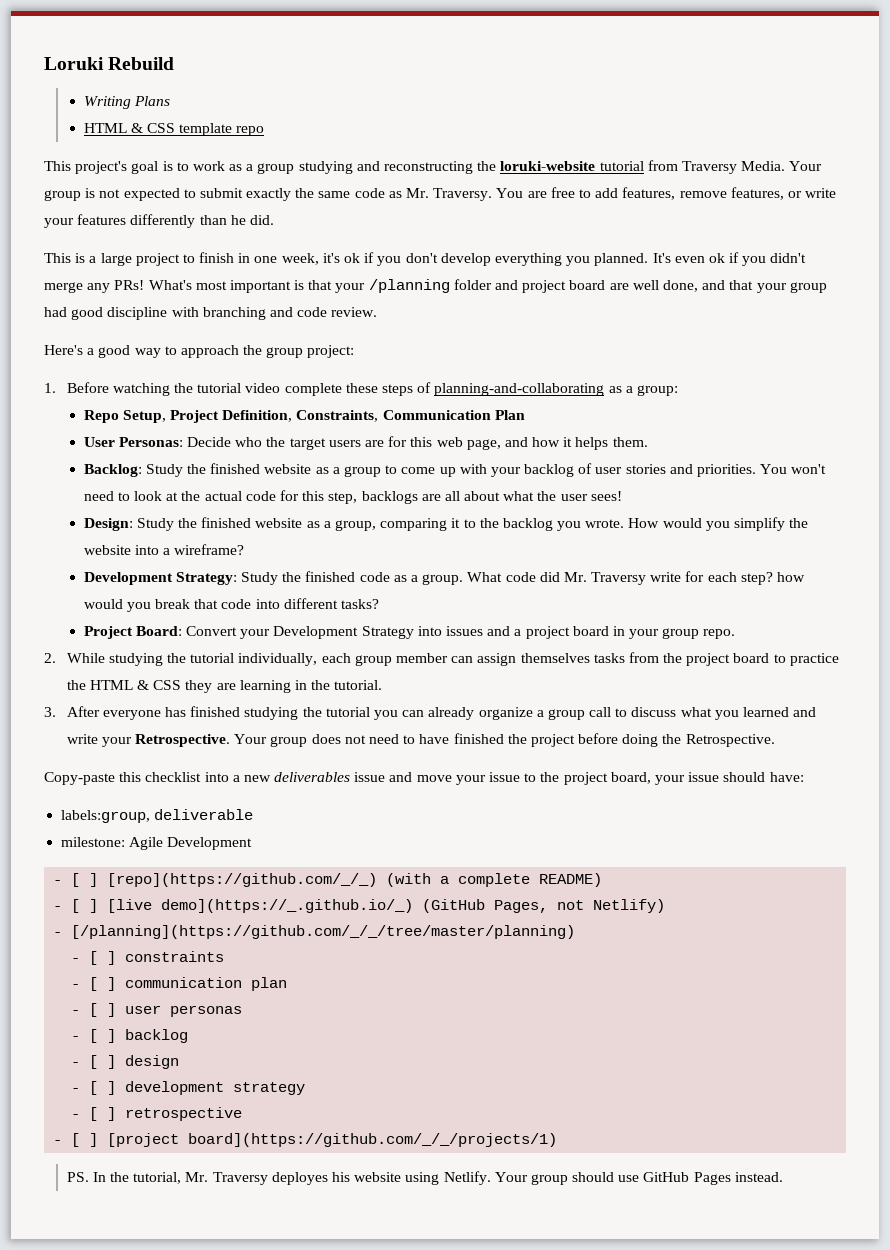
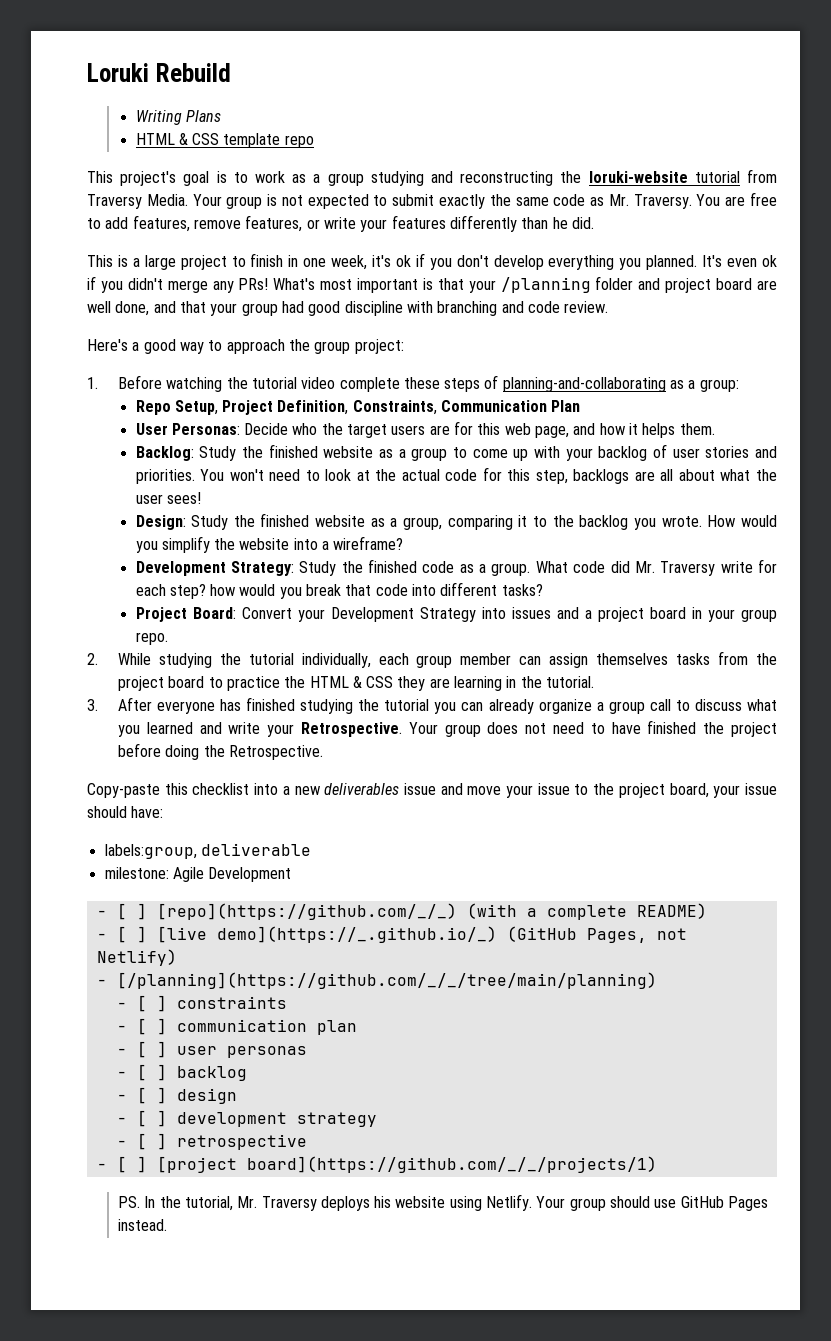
- - [/planning](https://github.com/_/_/tree/master/planning)
+ - [/planning](https://github.com/_/_/tree/main/planning)
- PS. In the tutorial, Mr. Traversy deployes his website using Netlify.
+ PS. In the tutorial, Mr. Traversy deploys his website using Netlify.

